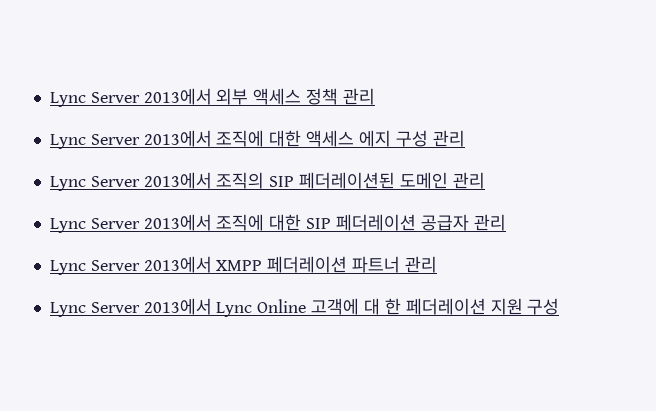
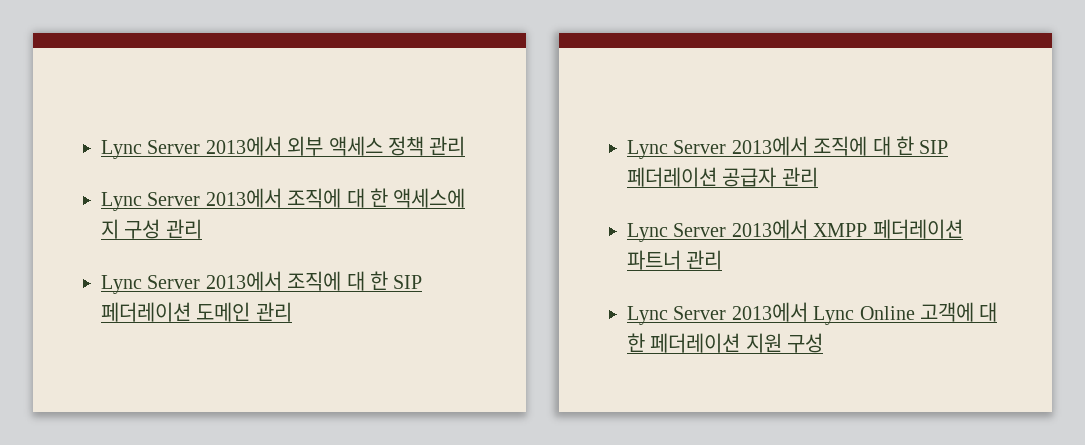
- Lync Server 2013에서 조직에 대한 액세스 에지 구성 관리
+ Lync Server 2013에서 조직에 대 한 액세스에 지 구성 관리
- Lync Server 2013에서 조직의 SIP 페더레이션된 도메인 관리
+ Lync Server 2013에서 조직에 대 한 SIP 페더레이션 도메인 관리
- Lync Server 2013에서 조직에 대한 SIP 페더레이션 공급자 관리
+ Lync Server 2013에서 조직에 대 한 SIP 페더레이션 공급자 관리

